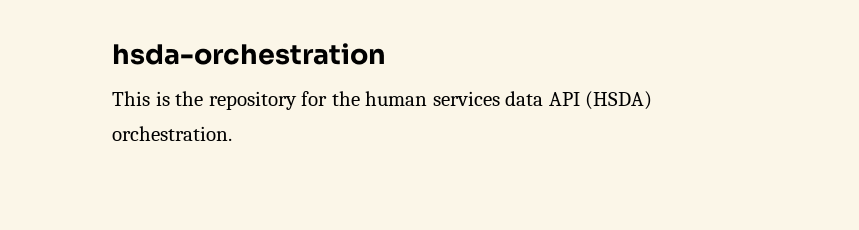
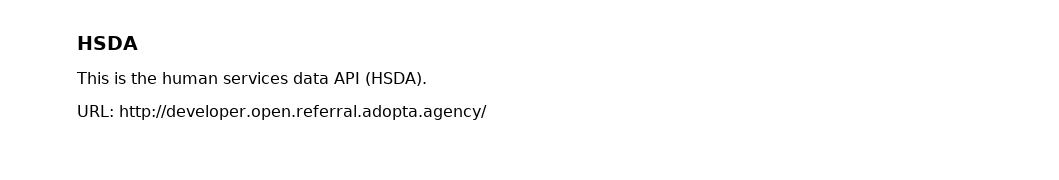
- hsda-orchestration
+ HSDA
- This is the repository for the human services data API (HSDA) orchestration.
+ This is the human services data API (HSDA).
+ URL: http://developer.open.referral.adopta.agency/

